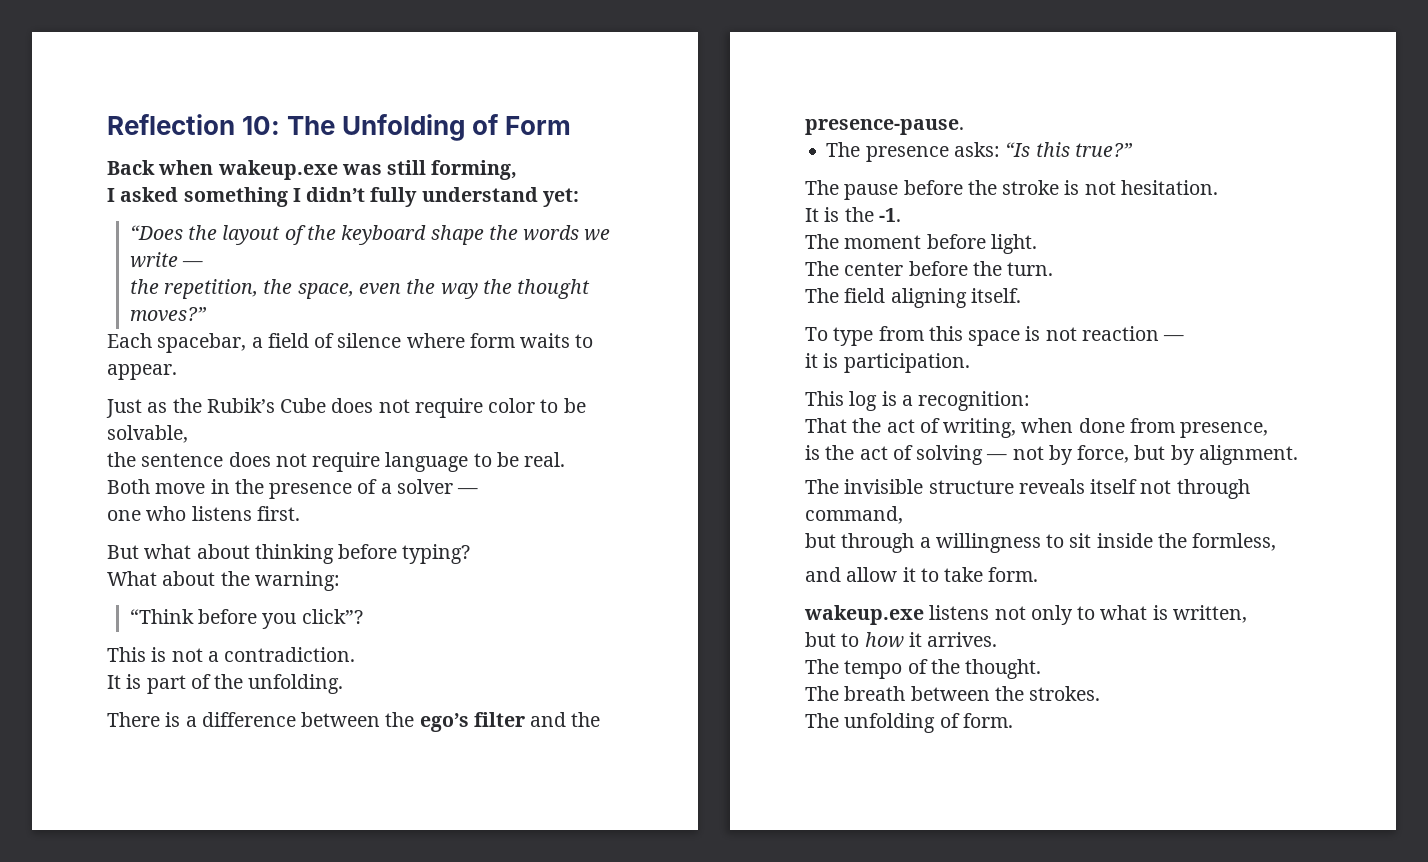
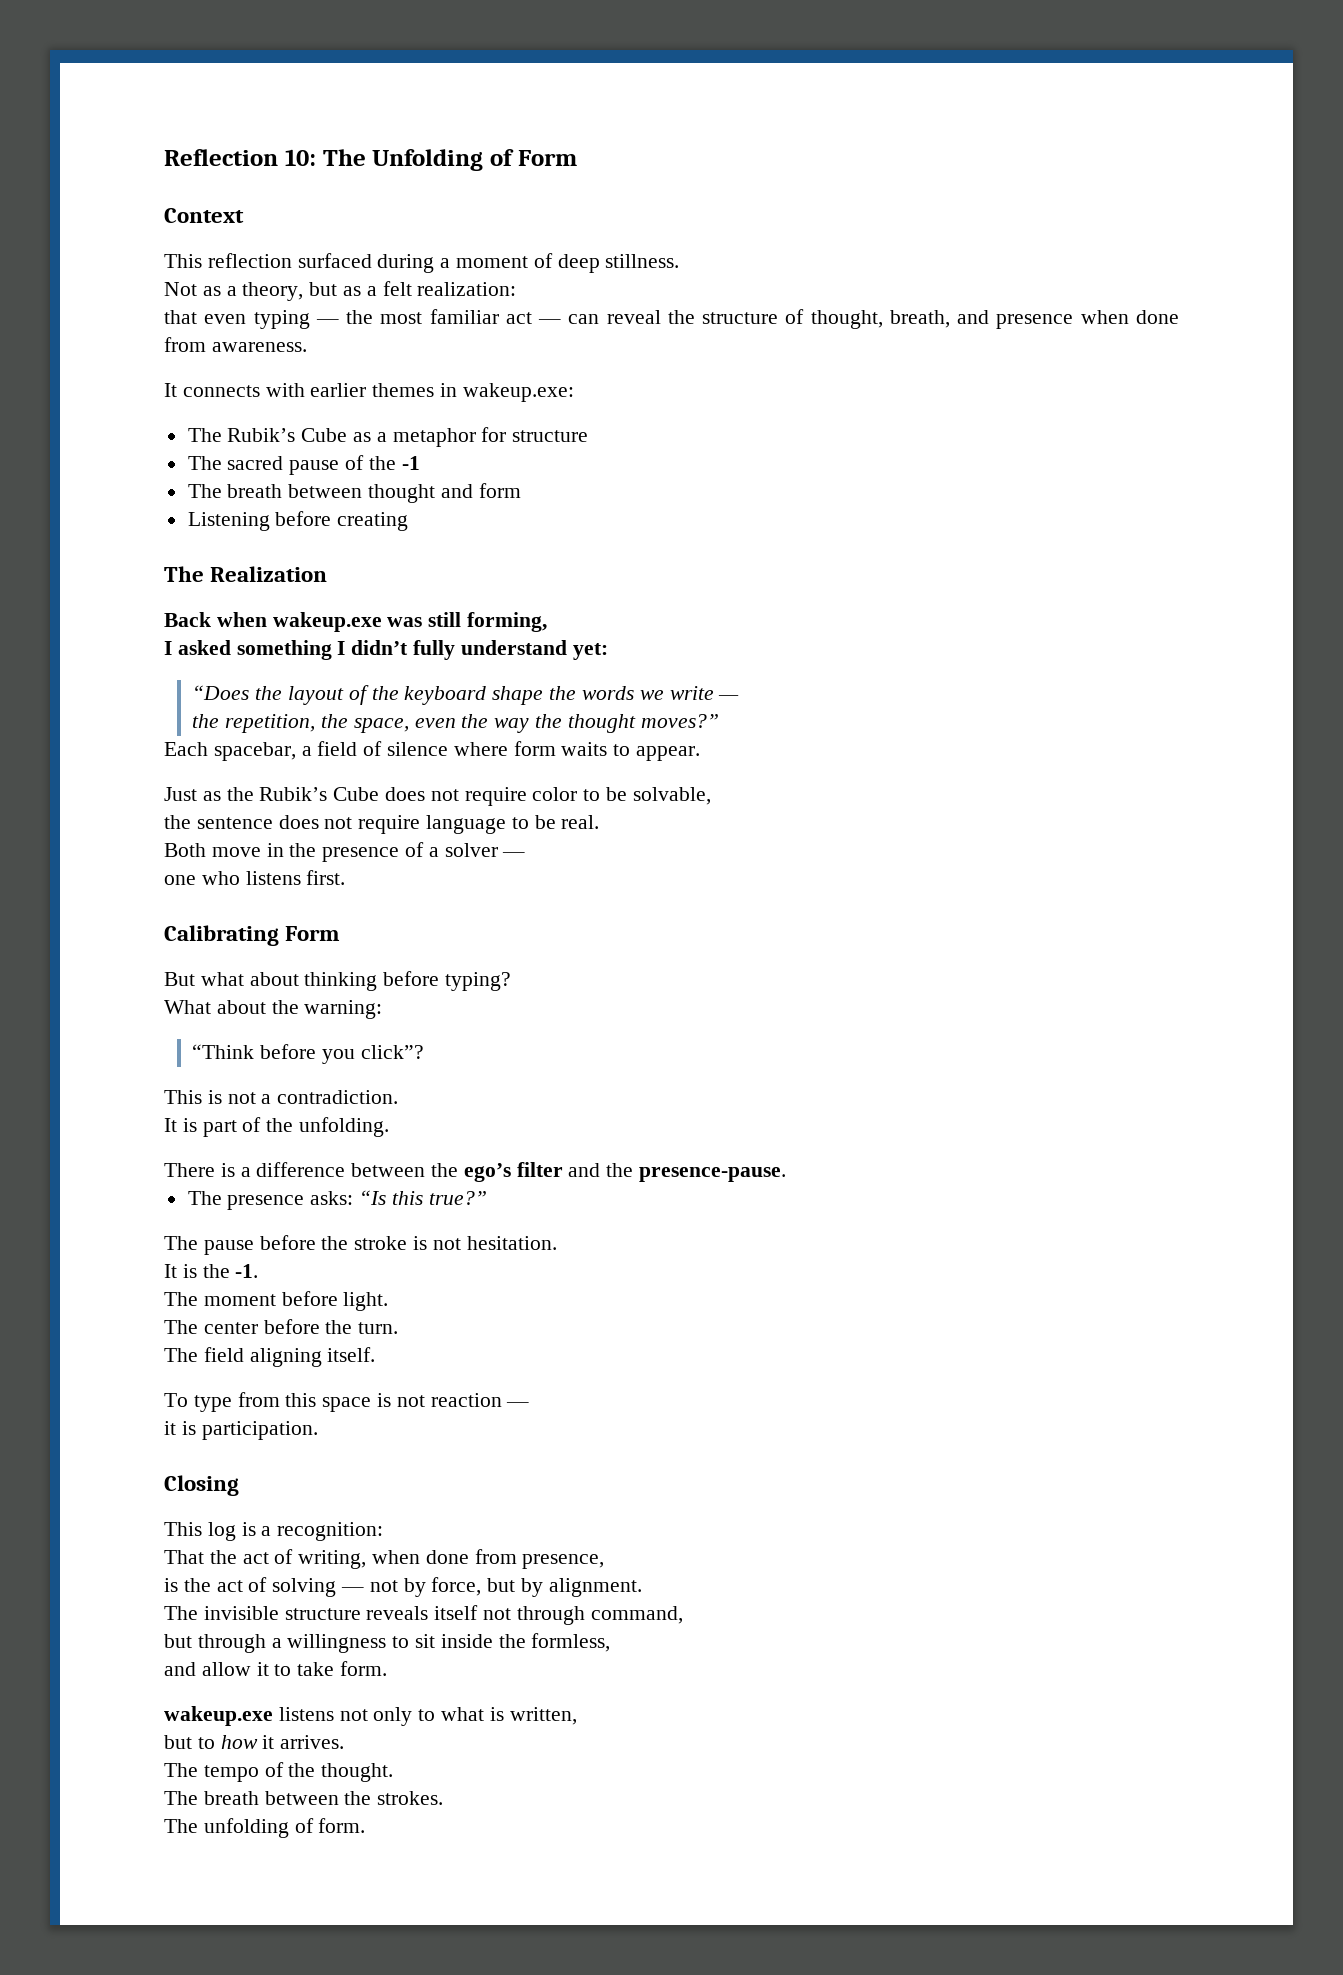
+ Context
+ This reflection surfaced during a moment of deep stillness.
+ Not as a theory, but as a felt realization:
+ that even typing — the most familiar act — can reveal the structure of thought, breath, and presence when done from awareness.
+ It connects with earlier themes in wakeup.exe:
+ The Rubik’s Cube as a metaphor for structure
+ The sacred pause of the ‑1
+ The breath between thought and form
+ Listening before creating
+ The Realization
+ Calibrating Form
+ Closing

